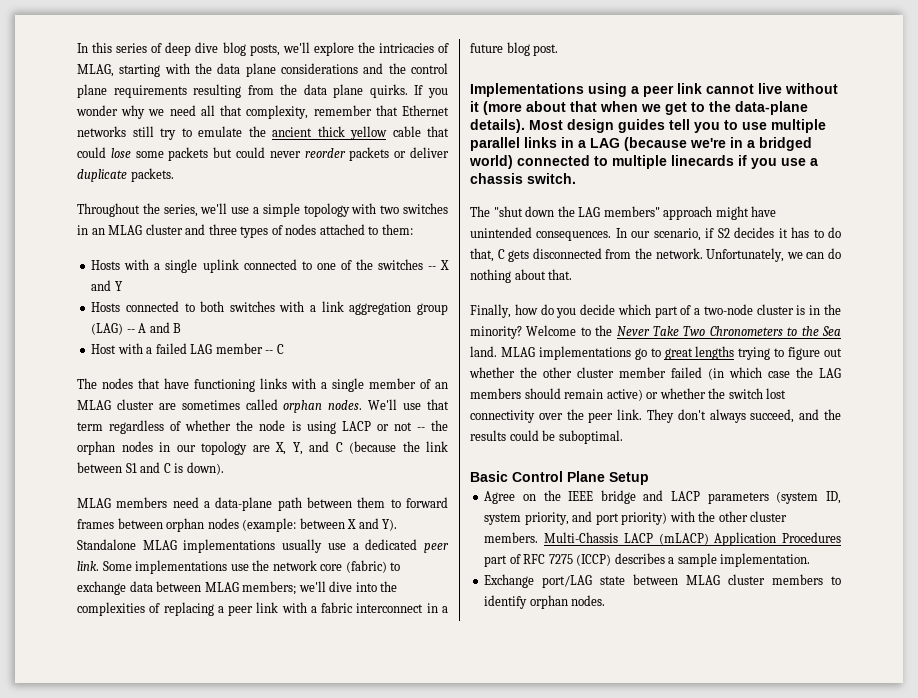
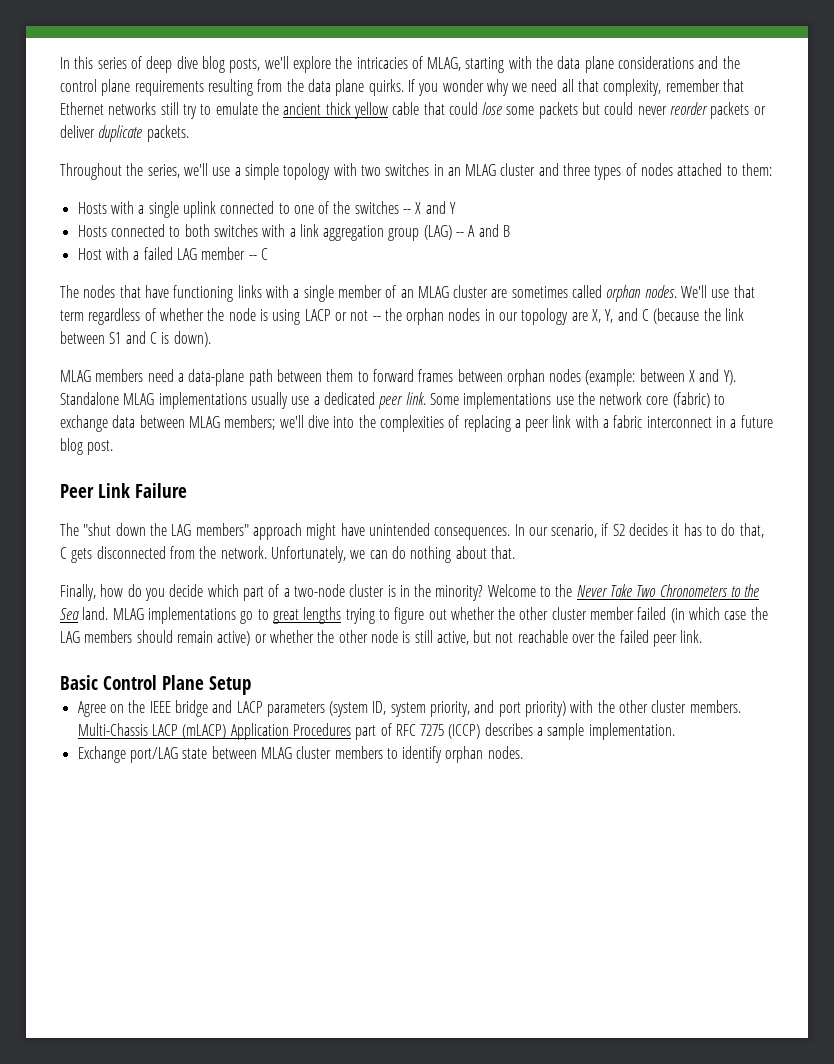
- Implementations using a peer link cannot live without it (more about that when we get to the data-plane details). Most design guides tell you to use multiple parallel links in a LAG (because we're in a bridged world) connected to multiple linecards if you use a chassis switch.
+ Peer Link Failure
- MLAG implementations go to great lengths trying to figure out whether the other cluster member failed (in which case the LAG members should remain active) or whether the switch lost connectivity over the peer link. They don't always succeed, and the results could be suboptimal.
+ MLAG implementations go to great lengths trying to figure out whether the other cluster member failed (in which case the LAG members should remain active) or whether the other node is still active, but not reachable over the failed peer link.

